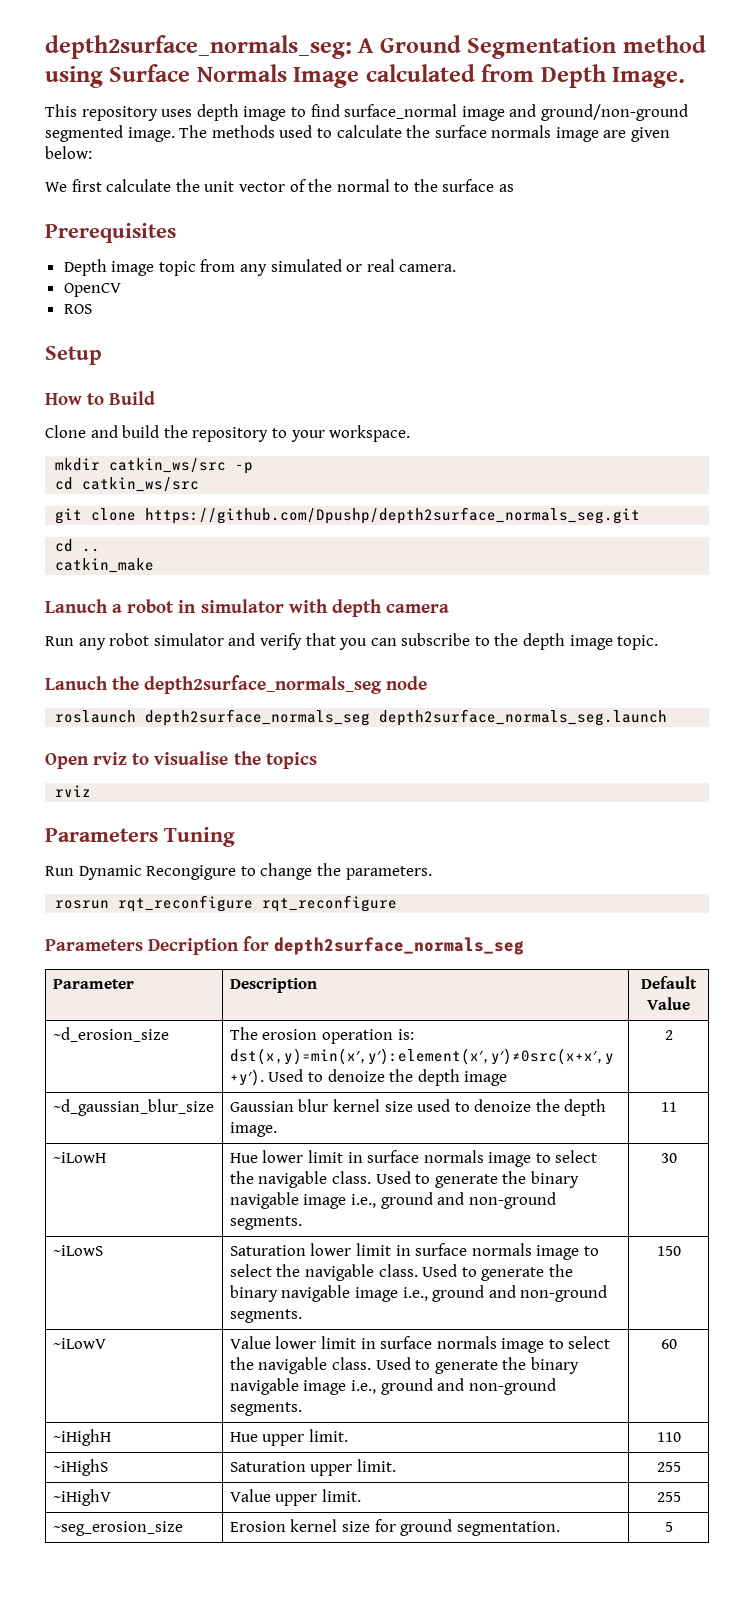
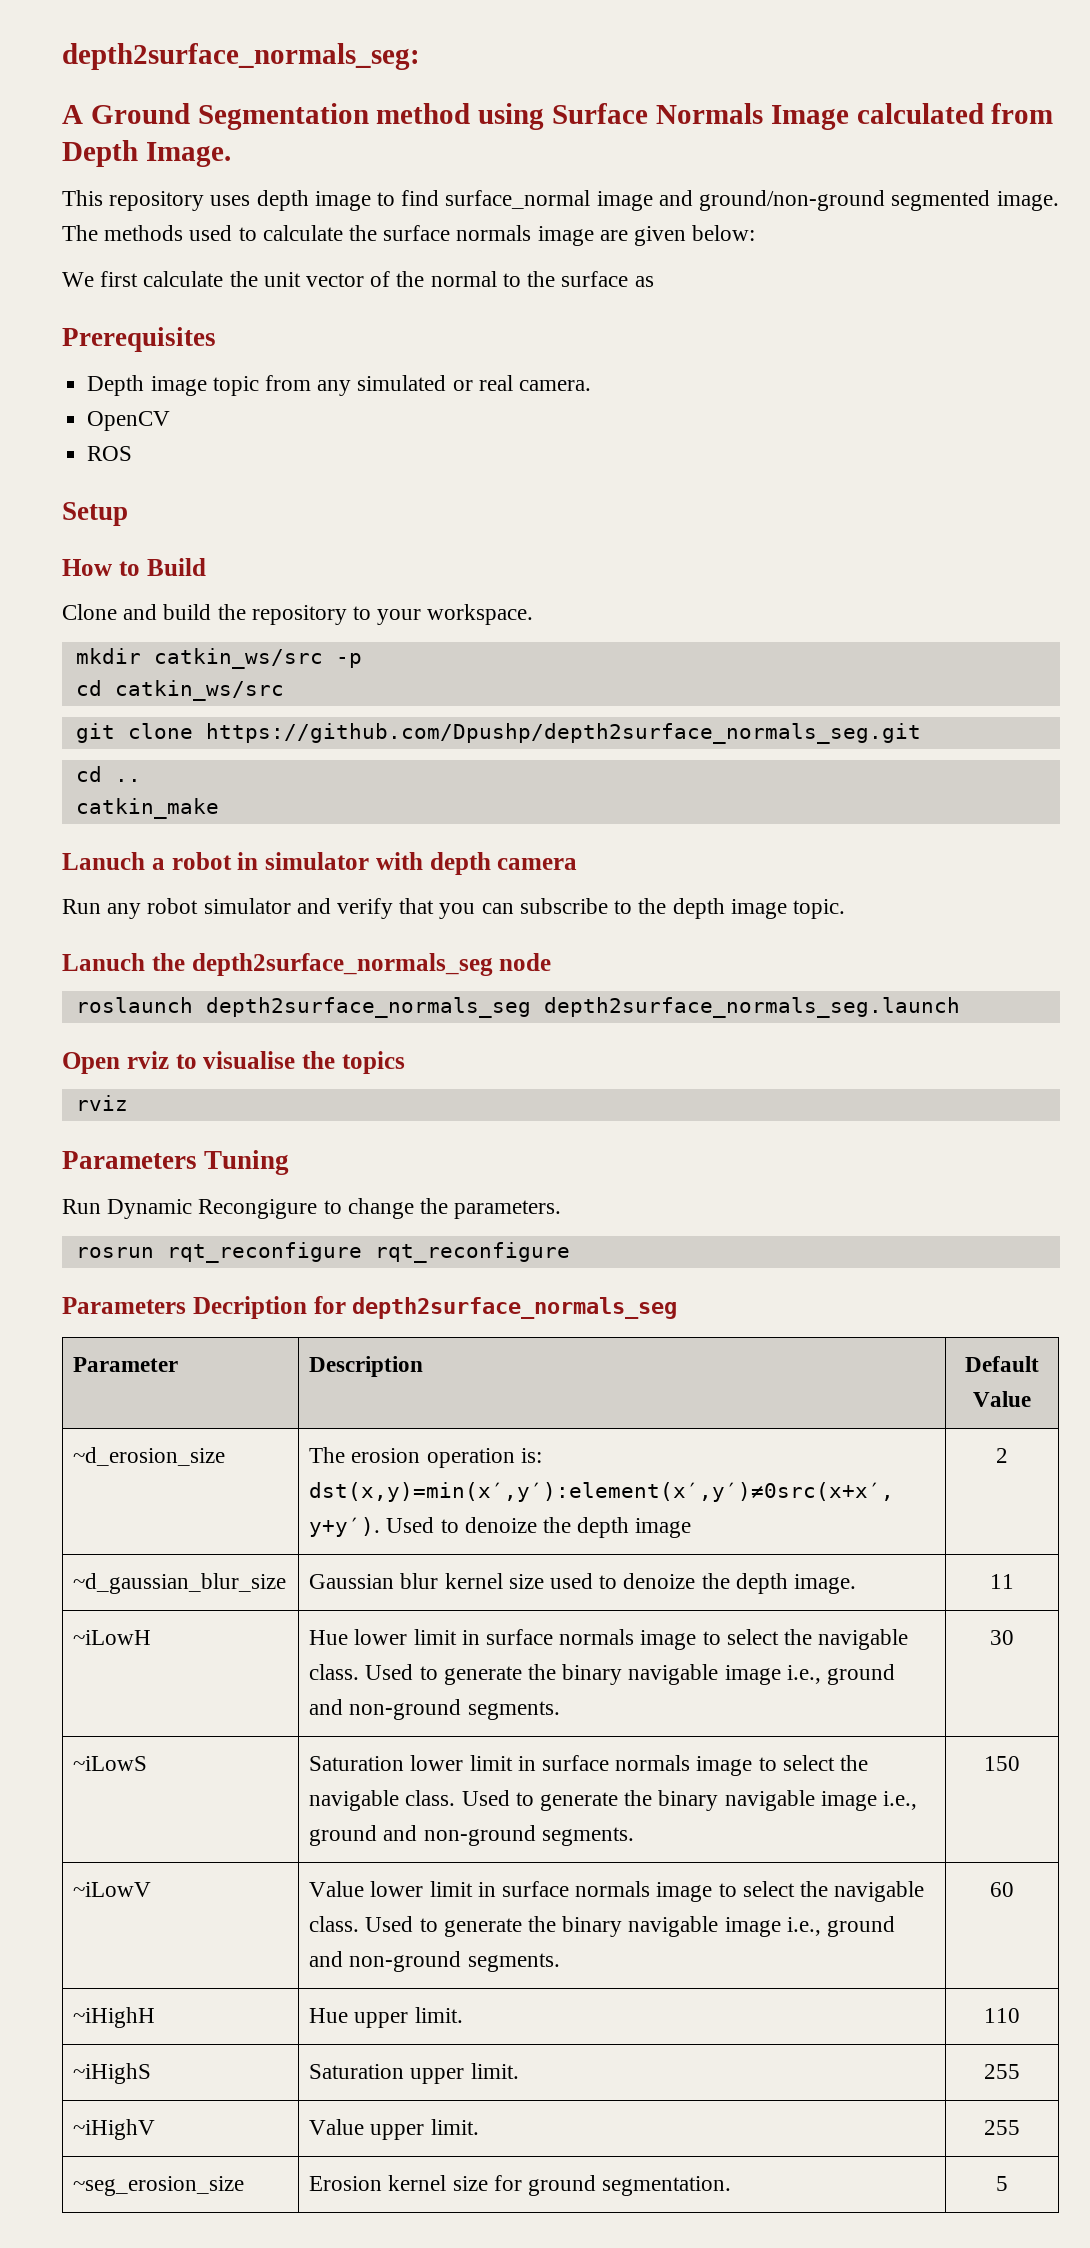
- depth2surface_normals_seg: A Ground Segmentation method using Surface Normals Image calculated from Depth Image.
+ depth2surface_normals_seg:
+ A Ground Segmentation method using Surface Normals Image calculated from Depth Image.

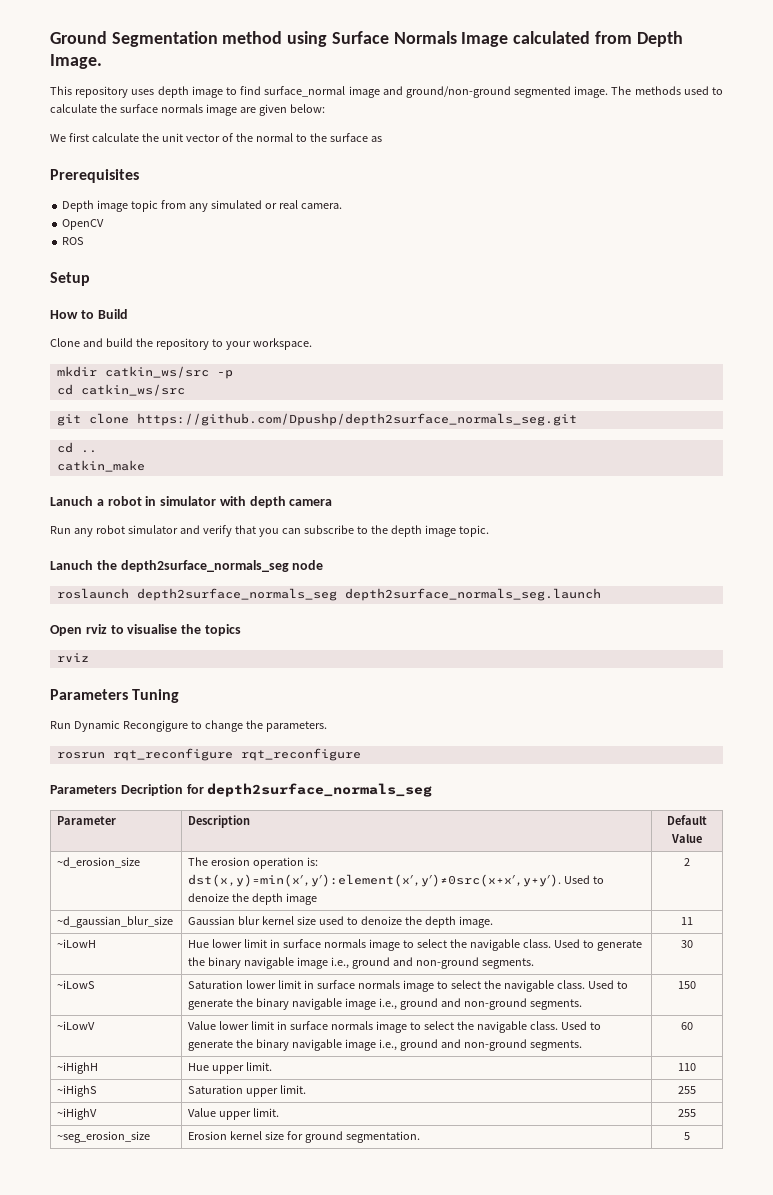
- depth2surface_normals_seg:
- A Ground Segmentation method using Surface Normals Image calculated from Depth Image.
+ Ground Segmentation method using Surface Normals Image calculated from Depth Image.

